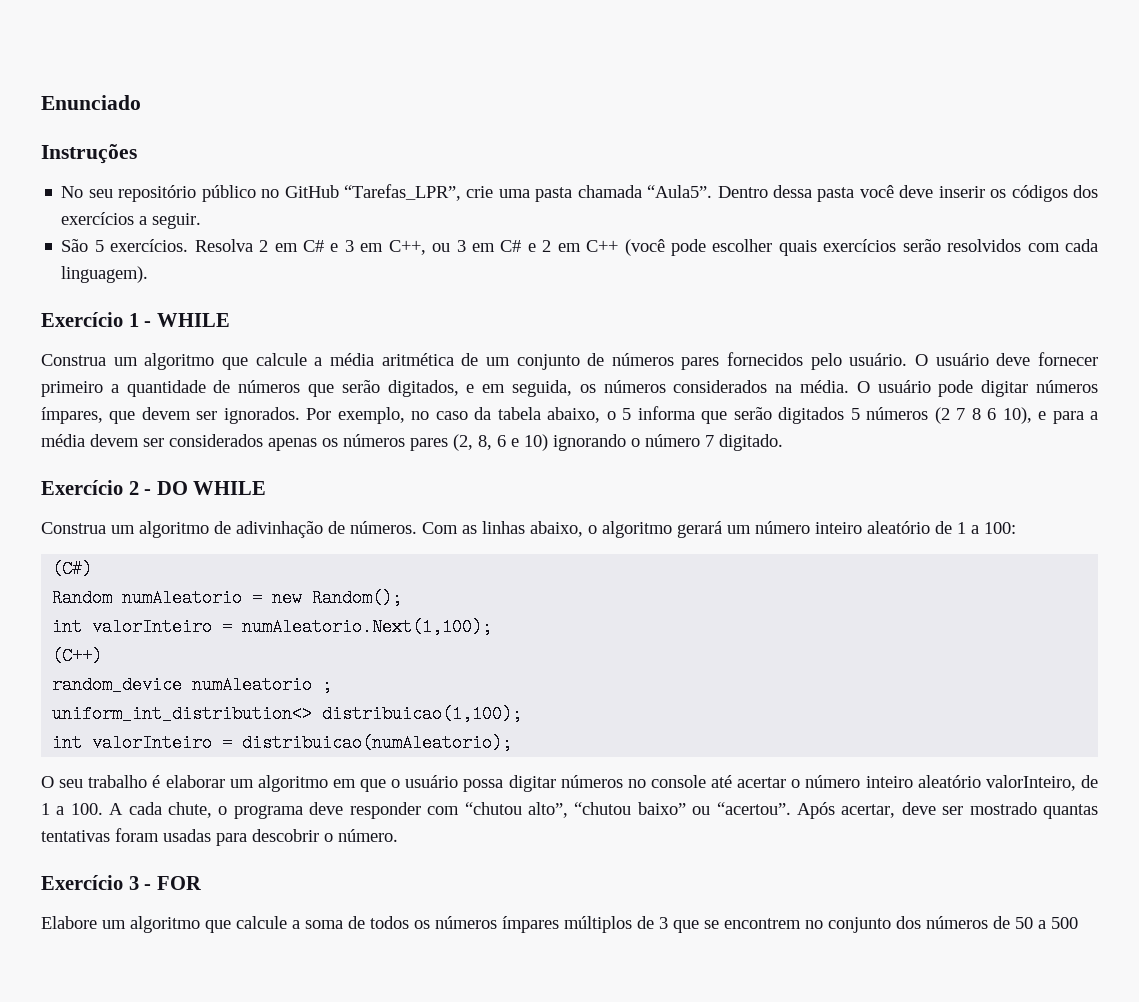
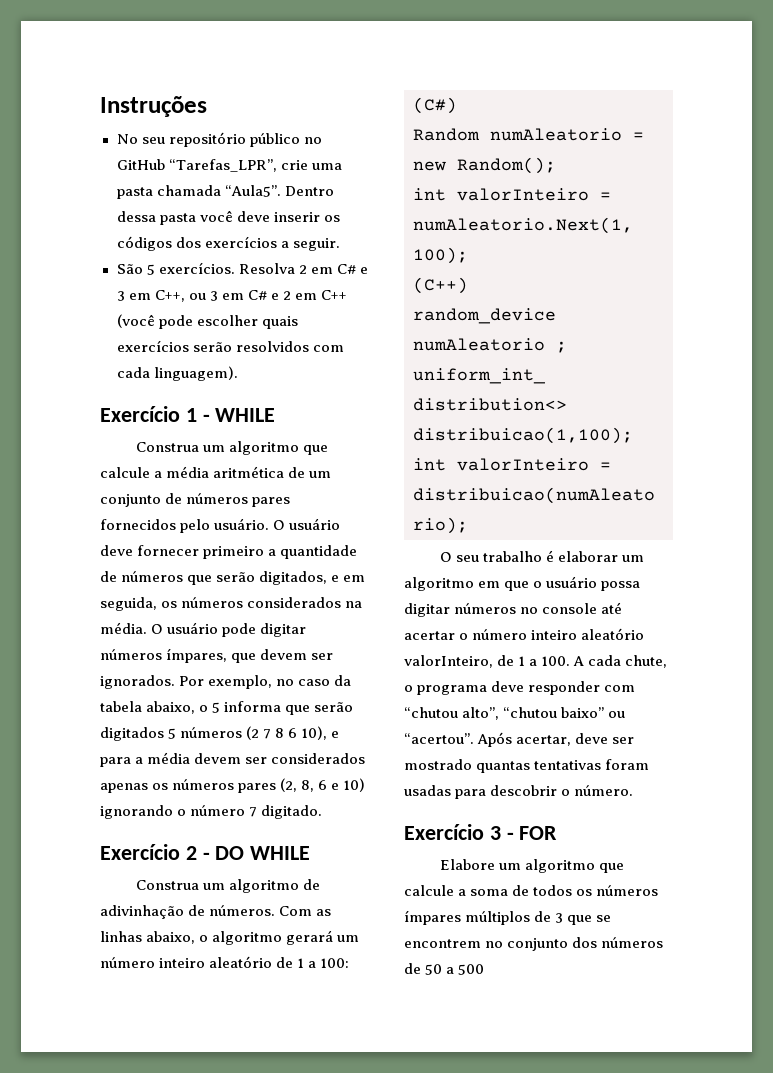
- Enunciado

